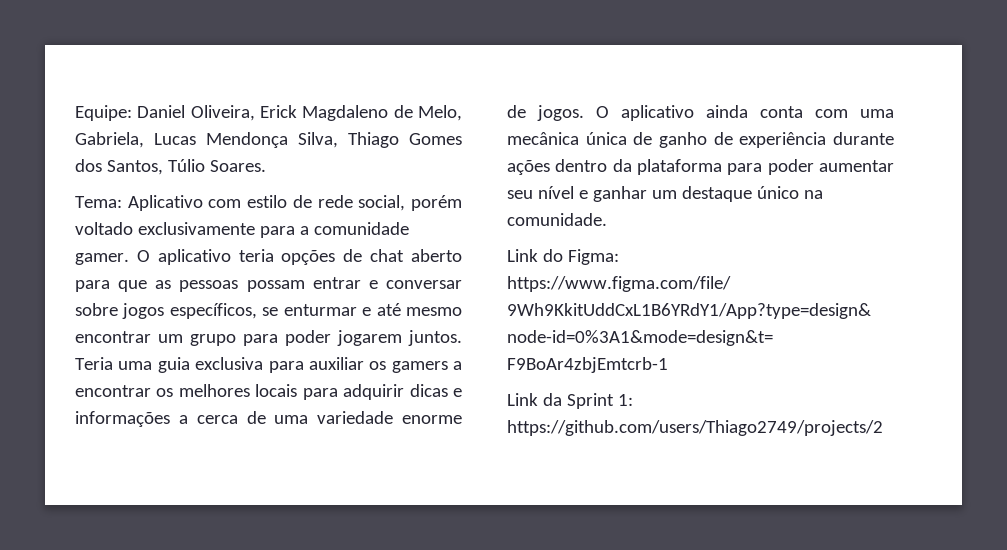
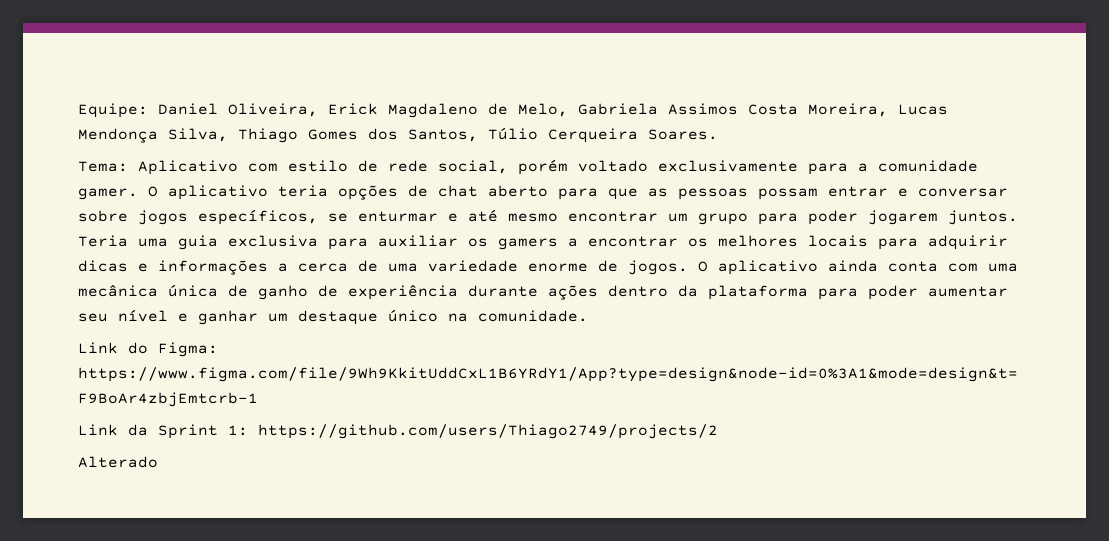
- Equipe: Daniel Oliveira, Erick Magdaleno de Melo, Gabriela, Lucas Mendonça Silva, Thiago Gomes dos Santos, Túlio Soares.
+ Equipe: Daniel Oliveira, Erick Magdaleno de Melo, Gabriela Assimos Costa Moreira, Lucas Mendonça Silva, Thiago Gomes dos Santos, Túlio Cerqueira Soares.
+ Alterado

